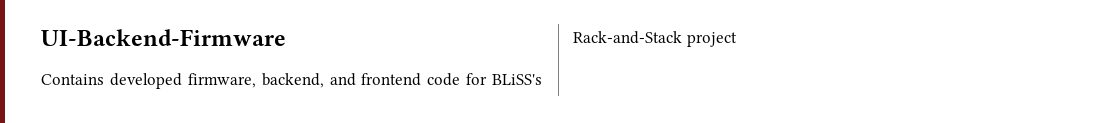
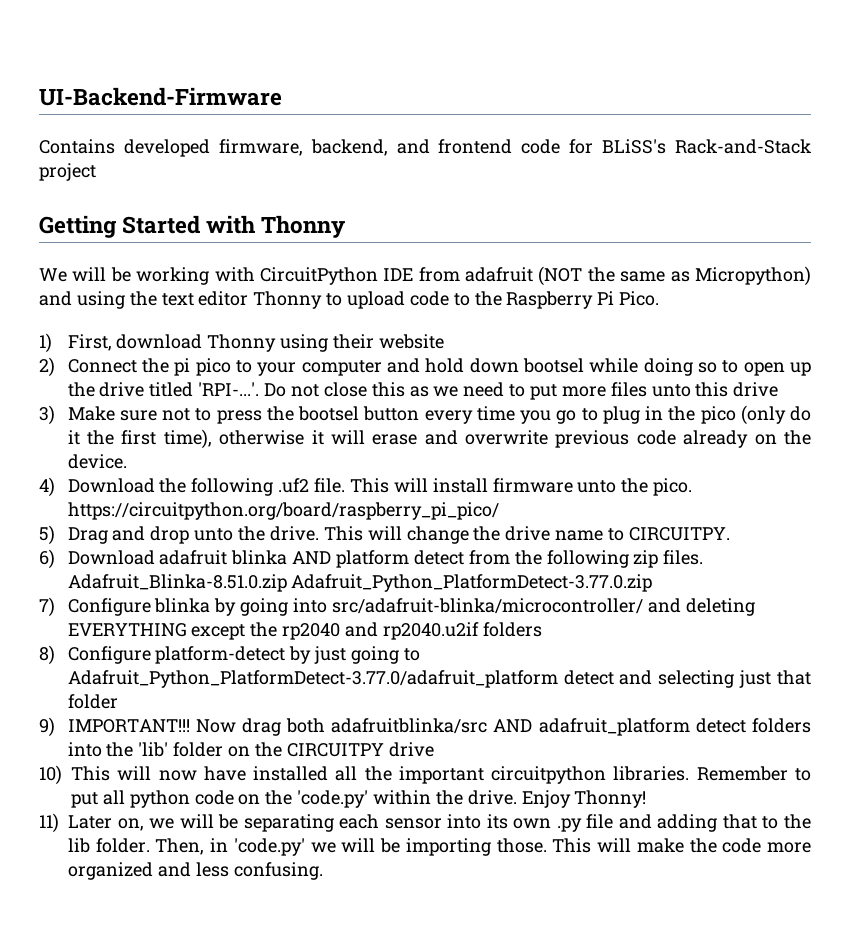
+ Getting Started with Thonny
+ We will be working with CircuitPython IDE from adafruit (NOT the same as Micropython) and using the text editor Thonny to upload code to the Raspberry Pi Pico.
+ 1) First, download Thonny using their website
+ 2) Connect the pi pico to your computer and hold down bootsel while doing so to open up the drive titled 'RPI-...'. Do not close this as we need to put more files unto this drive
+ 3) Make sure not to press the bootsel button every time you go to plug in the pico (only do it the first time), otherwise it will erase and overwrite previous code already on the device.
+ 4) Download the following .uf2 file. This will install firmware unto the pico. https://circuitpython.org/board/raspberry_pi_pico/
+ 5) Drag and drop unto the drive. This will change the drive name to CIRCUITPY.
+ 6) Download adafruit blinka AND platform detect from the following zip files. Adafruit_Blinka-8.51.0.zip Adafruit_Python_PlatformDetect-3.77.0.zip
+ 7) Configure blinka by going into src/adafruit-blinka/microcontroller/ and deleting EVERYTHING except the rp2040 and rp2040.u2if folders
+ 8) Configure platform-detect by just going to Adafruit_Python_PlatformDetect-3.77.0/adafruit_platform detect and selecting just that folder
+ 9) IMPORTANT!!! Now drag both adafruitblinka/src AND adafruit_platform detect folders into the 'lib' folder on the CIRCUITPY drive
+ 10) This will now have installed all the important circuitpython libraries. Remember to put all python code on the 'code.py' within the drive. Enjoy Thonny!
+ 11) Later on, we will be separating each sensor into its own .py file and adding that to the lib folder. Then, in 'code.py' we will be importing those. This will make the code more organized and less confusing.

